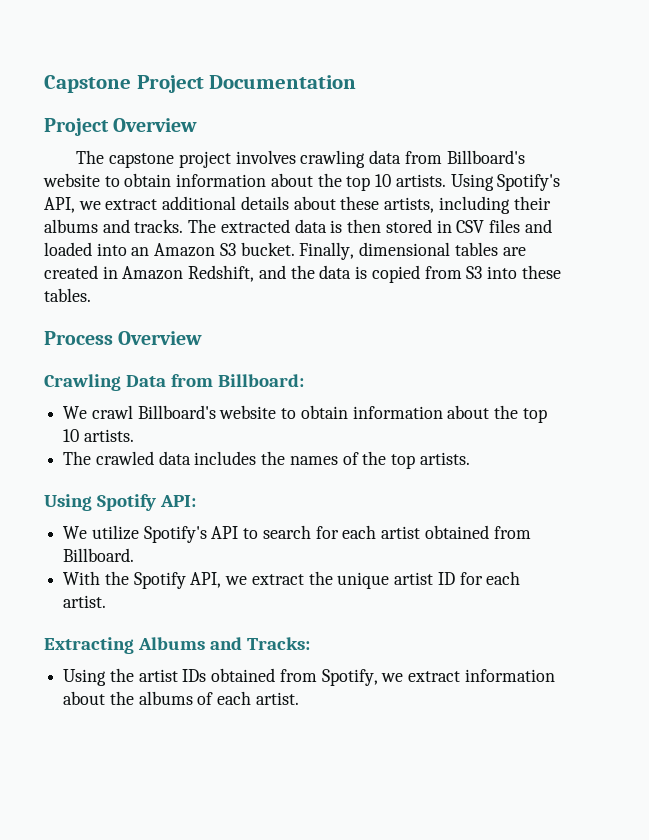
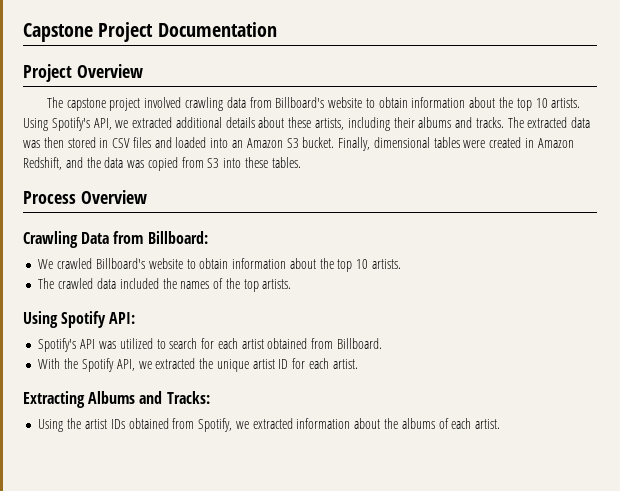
- The capstone project involves crawling data from Billboard's website to obtain information about the top 10 artists.
+ The capstone project involved crawling data from Billboard's website to obtain information about the top 10 artists.
- Using Spotify's API, we extract additional details about these artists, including their albums and tracks.
+ Using Spotify's API, we extracted additional details about these artists, including their albums and tracks.
- The extracted data is then stored in CSV files and loaded into an Amazon S3 bucket.
+ The extracted data was then stored in CSV files and loaded into an Amazon S3 bucket.
- Finally, dimensional tables are created in Amazon Redshift, and the data is copied from S3 into these tables.
+ Finally, dimensional tables were created in Amazon Redshift, and the data was copied from S3 into these tables.
- We crawl Billboard's website to obtain information about the top 10 artists.
+ We crawled Billboard's website to obtain information about the top 10 artists.
- The crawled data includes the names of the top artists.
+ The crawled data included the names of the top artists.
- We utilize Spotify's API to search for each artist obtained from Billboard.
+ Spotify's API was utilized to search for each artist obtained from Billboard.
- With the Spotify API, we extract the unique artist ID for each artist.
+ With the Spotify API, we extracted the unique artist ID for each artist.
- Using the artist IDs obtained from Spotify, we extract information about the albums of each artist.
+ Using the artist IDs obtained from Spotify, we extracted information about the albums of each artist.

